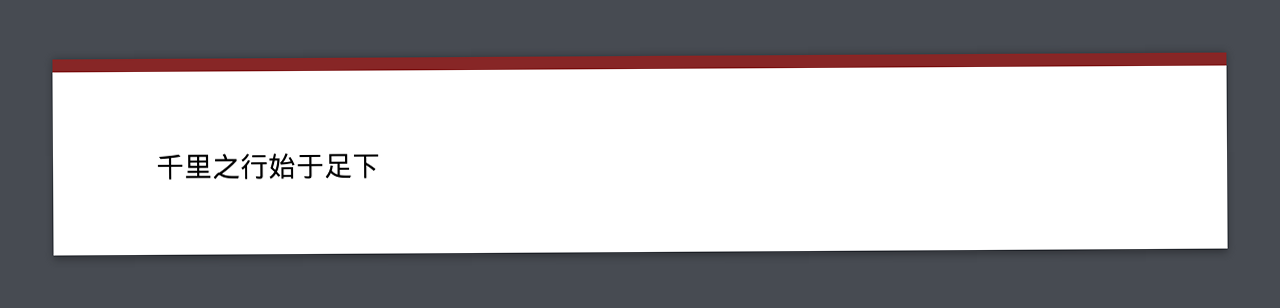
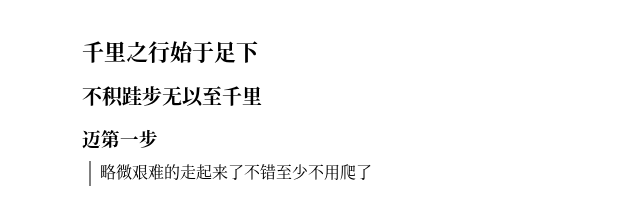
+ 不积跬步无以至千里
+ 迈第一步
+ 略微艰难的走起来了不错至少不用爬了

